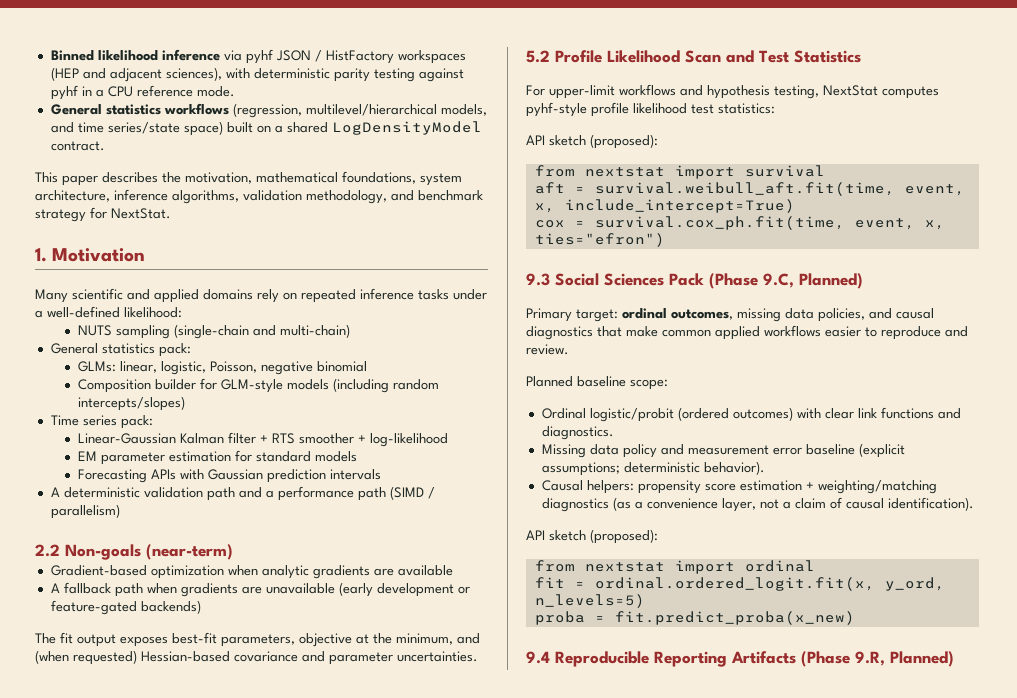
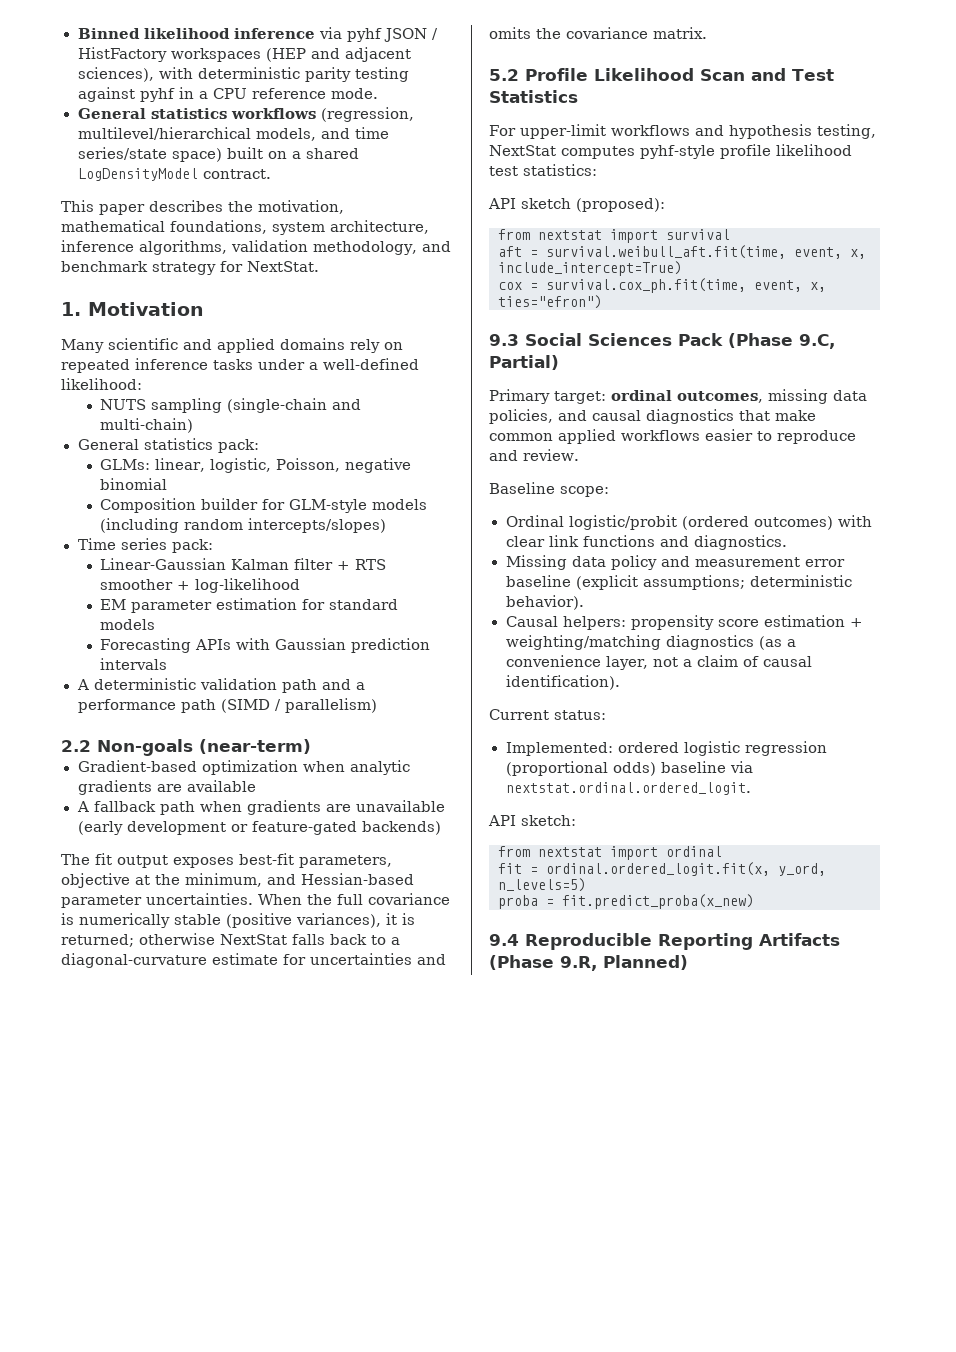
- The fit output exposes best-fit parameters, objective at the minimum, and (when requested) Hessian-based covariance and parameter uncertainties.
+ The fit output exposes best-fit parameters, objective at the minimum, and Hessian-based parameter uncertainties. When the full covariance is numerically stable (positive variances), it is returned; otherwise NextStat falls back to a diagonal-curvature estimate for uncertainties and omits the covariance matrix.
- 9.3 Social Sciences Pack (Phase 9.C, Planned)
+ 9.3 Social Sciences Pack (Phase 9.C, Partial)
- Planned baseline scope:
+ Baseline scope:
  Causal helpers: propensity score estimation + weighting/matching diagnostics (as a convenience layer, not a claim of causal identification).
- API sketch (proposed):
+ Current status:
+ Implemented: ordered logistic regression (proportional odds) baseline via nextstat.ordinal.ordered_logit.
+ API sketch:

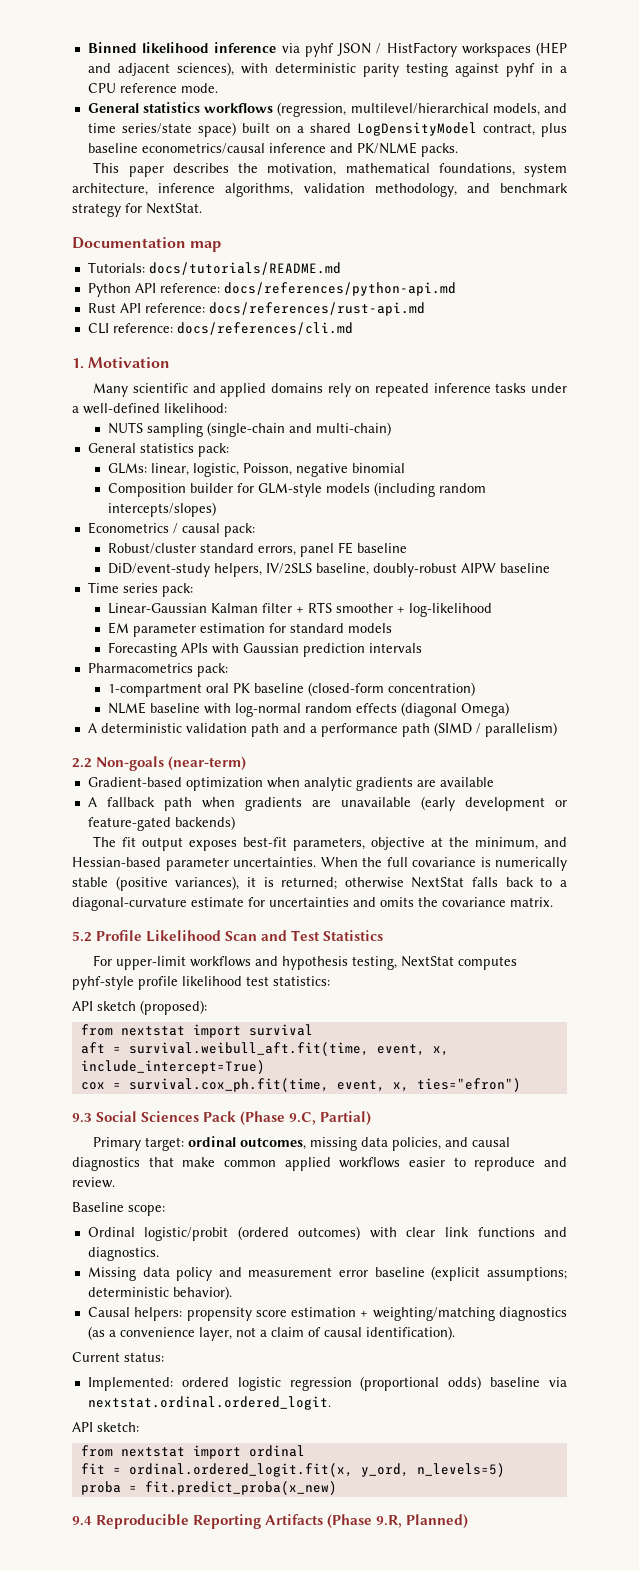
- General statistics workflows (regression, multilevel/hierarchical models, and time series/state space) built on a shared LogDensityModel contract.
+ General statistics workflows (regression, multilevel/hierarchical models, and time series/state space) built on a shared LogDensityModel contract, plus baseline econometrics/causal inference and PK/NLME packs.
+ Documentation map
+ Tutorials: docs/tutorials/README.md
+ Python API reference: docs/references/python-api.md
+ Rust API reference: docs/references/rust-api.md
+ CLI reference: docs/references/cli.md
+ Econometrics / causal pack:
+ Robust/cluster standard errors, panel FE baseline
+ DiD/event-study helpers, IV/2SLS baseline, doubly-robust AIPW baseline
+ Pharmacometrics pack:
+ 1-compartment oral PK baseline (closed-form concentration)
+ NLME baseline with log-normal random effects (diagonal Omega)

